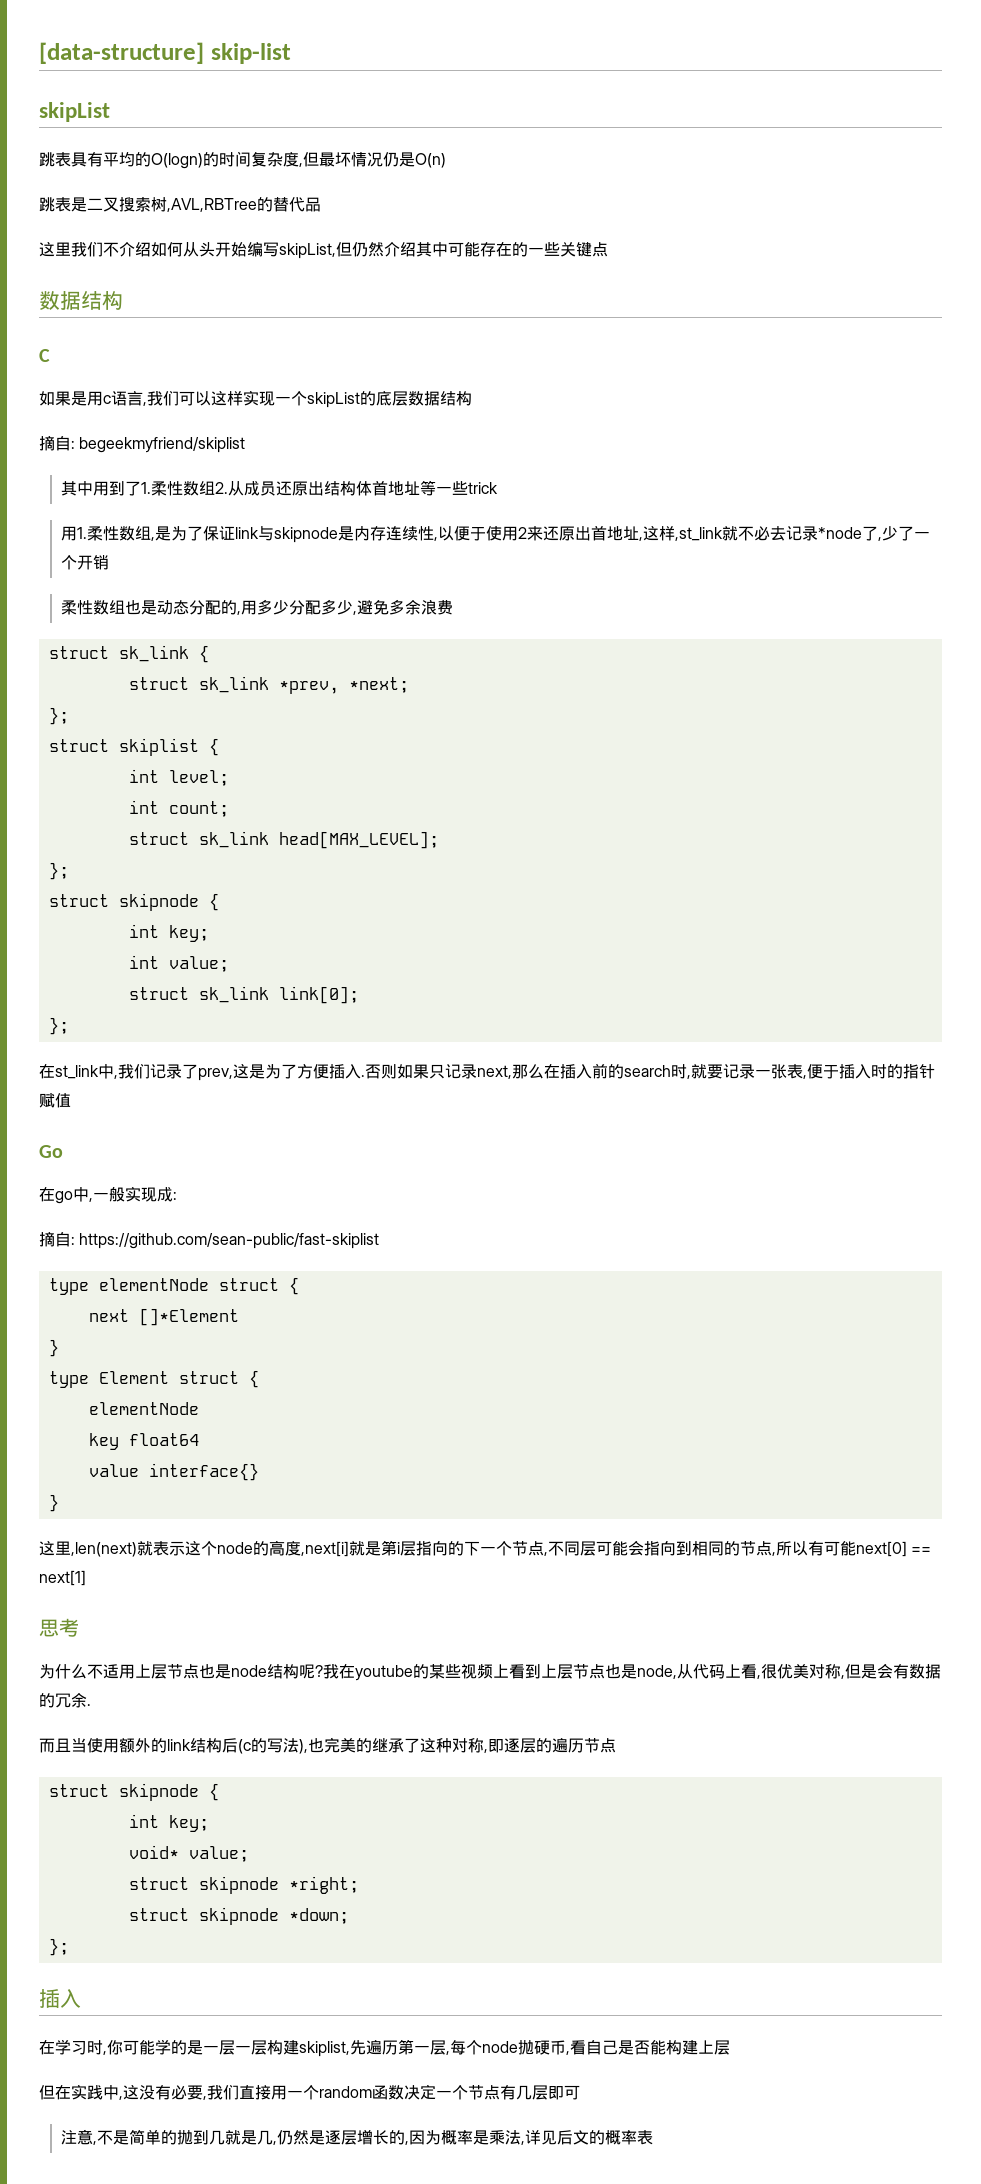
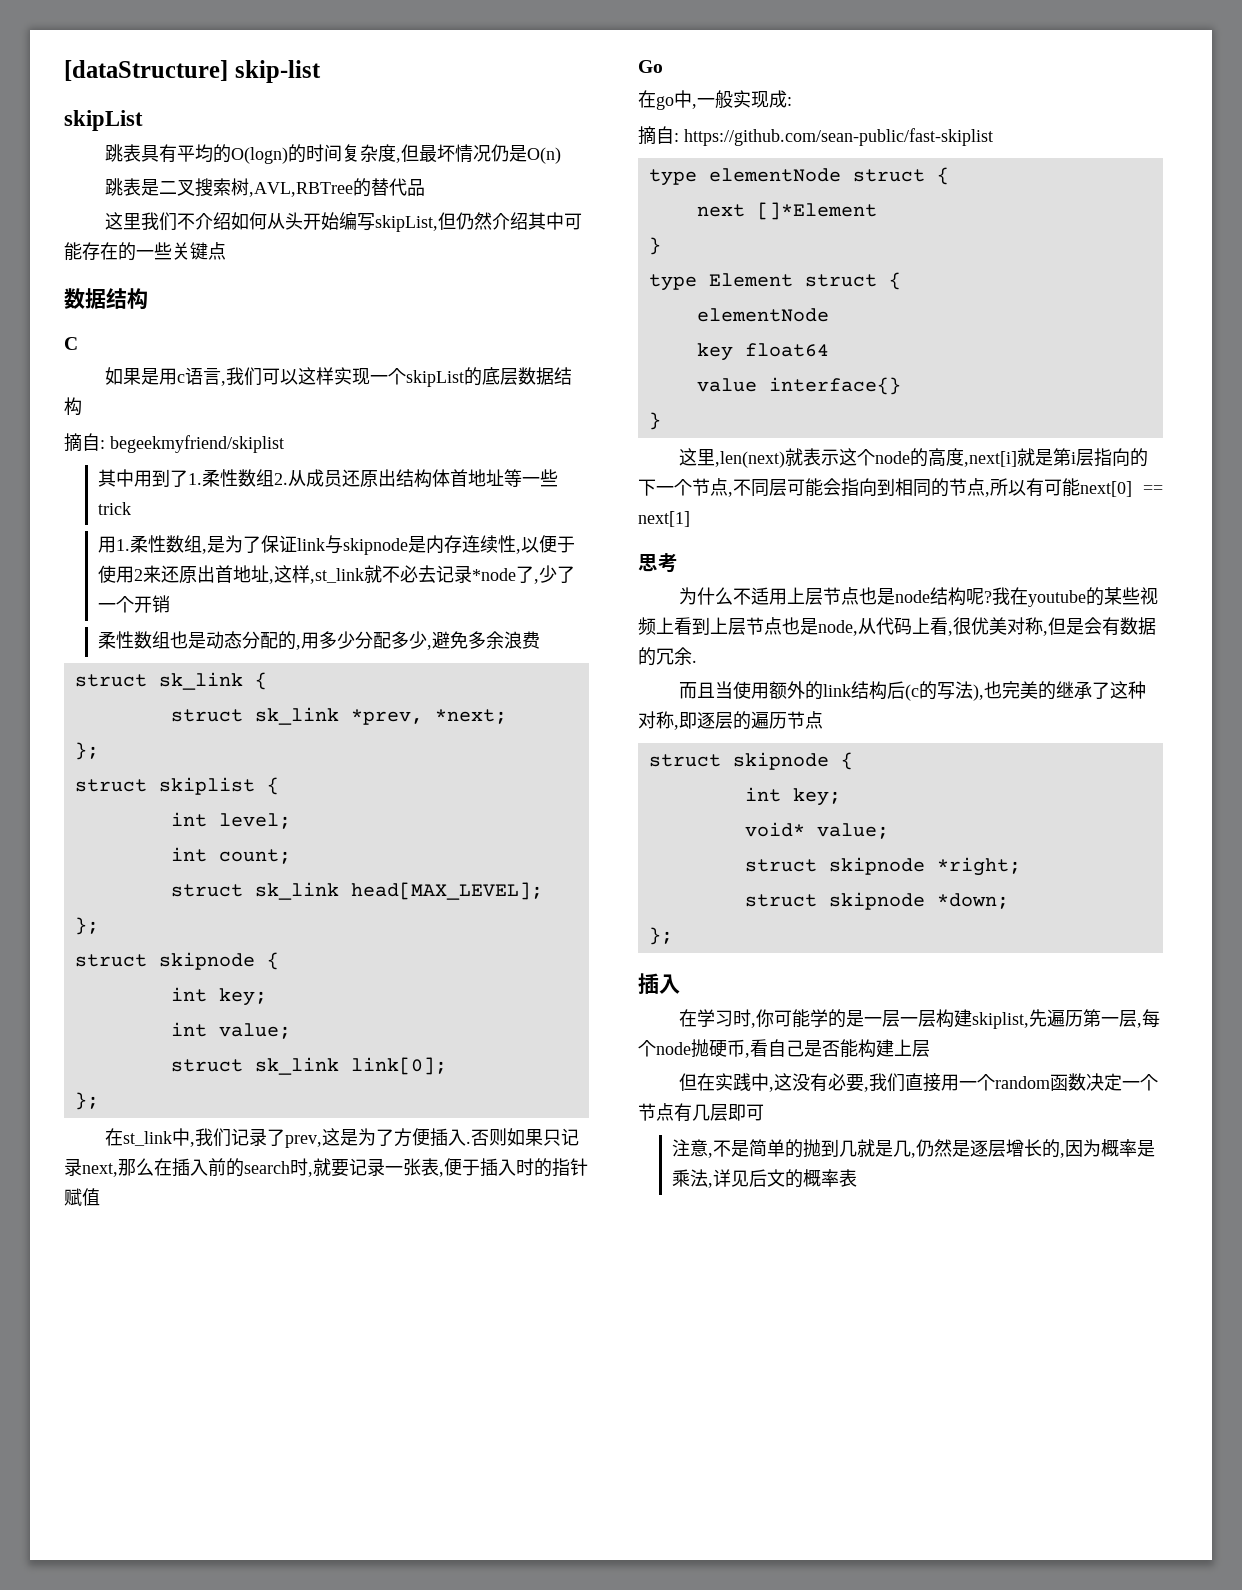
- [data-structure] skip-list
+ [dataStructure] skip-list

